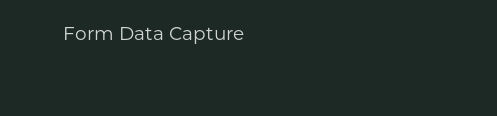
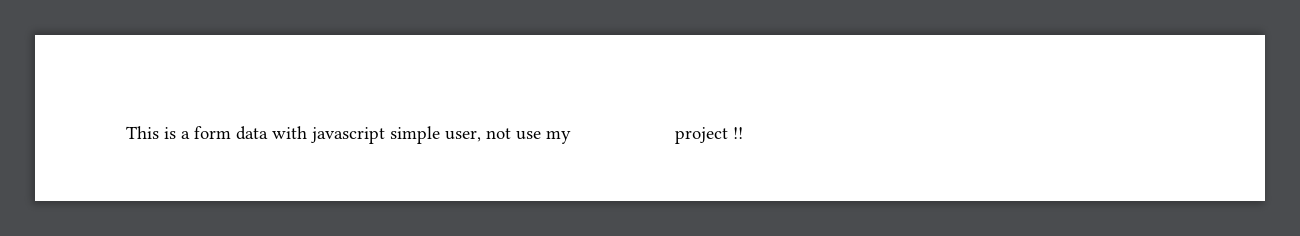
- Form Data Capture
+ This is a form data with javascript simple user, not use my project !!

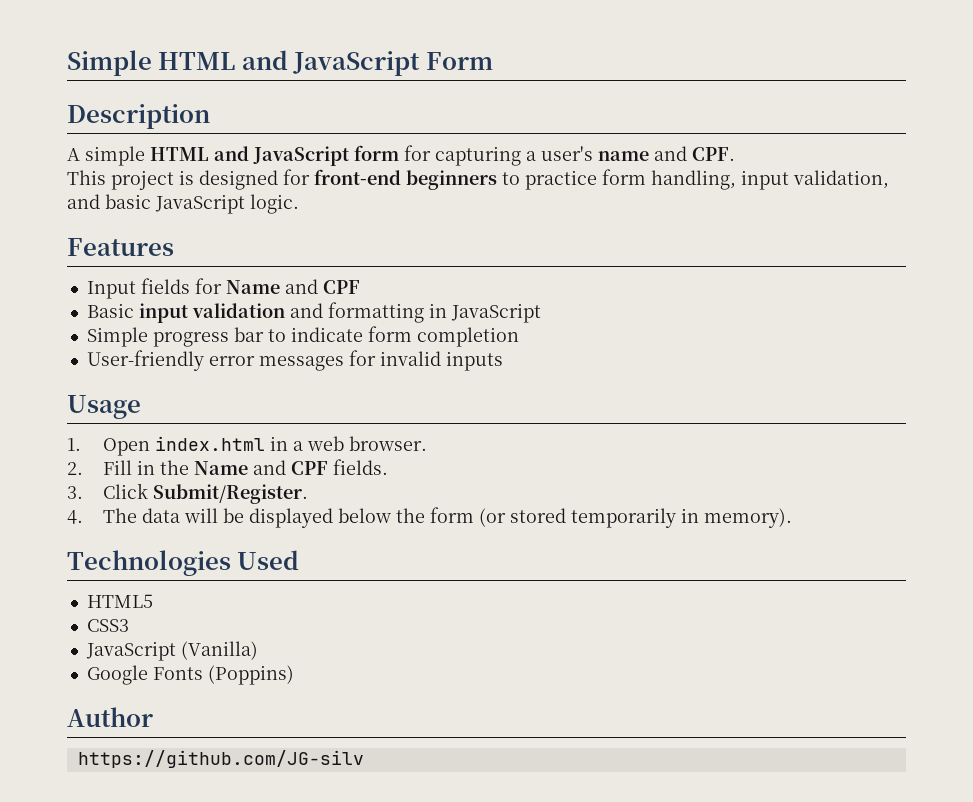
- This is a form data with javascript simple user, not use my project !!
+ Simple HTML and JavaScript Form
+ Description
+ A simple HTML and JavaScript form for capturing a user's name and CPF.
+ This project is designed for front-end beginners to practice form handling, input validation, and basic JavaScript logic.
+ Features
+ Input fields for Name and CPF
+ Basic input validation and formatting in JavaScript
+ Simple progress bar to indicate form completion
+ User-friendly error messages for invalid inputs
+ Usage
+ 1. Open index.html in a web browser.
+ 2. Fill in the Name and CPF fields.
+ 3. Click Submit/Register.
+ 4. The data will be displayed below the form (or stored temporarily in memory).
+ Technologies Used
+ HTML5
+ CSS3
+ JavaScript (Vanilla)
+ Google Fonts (Poppins)
+ Author
+ https://github.com/JG-silv

